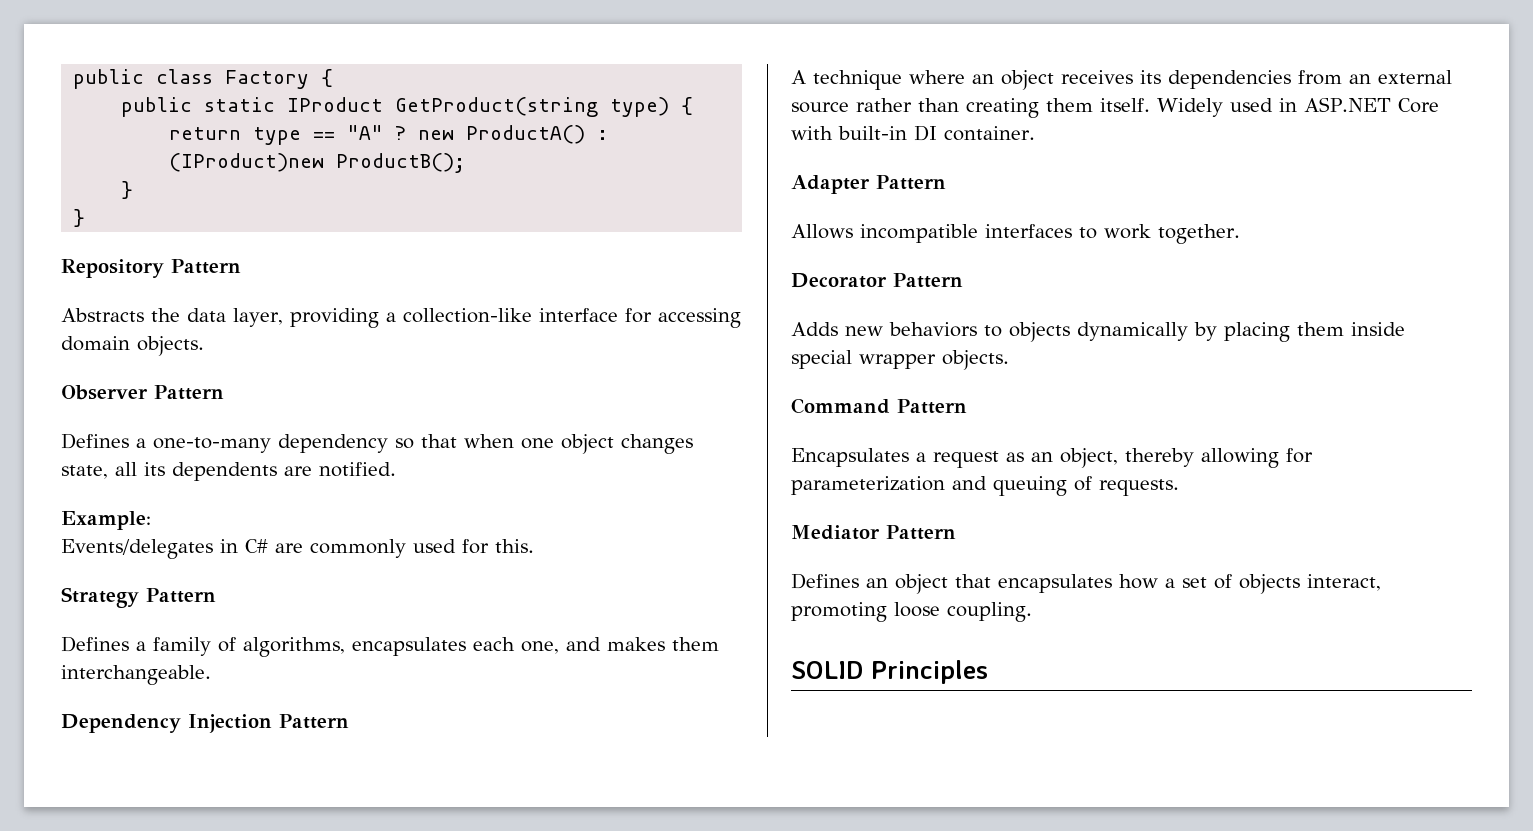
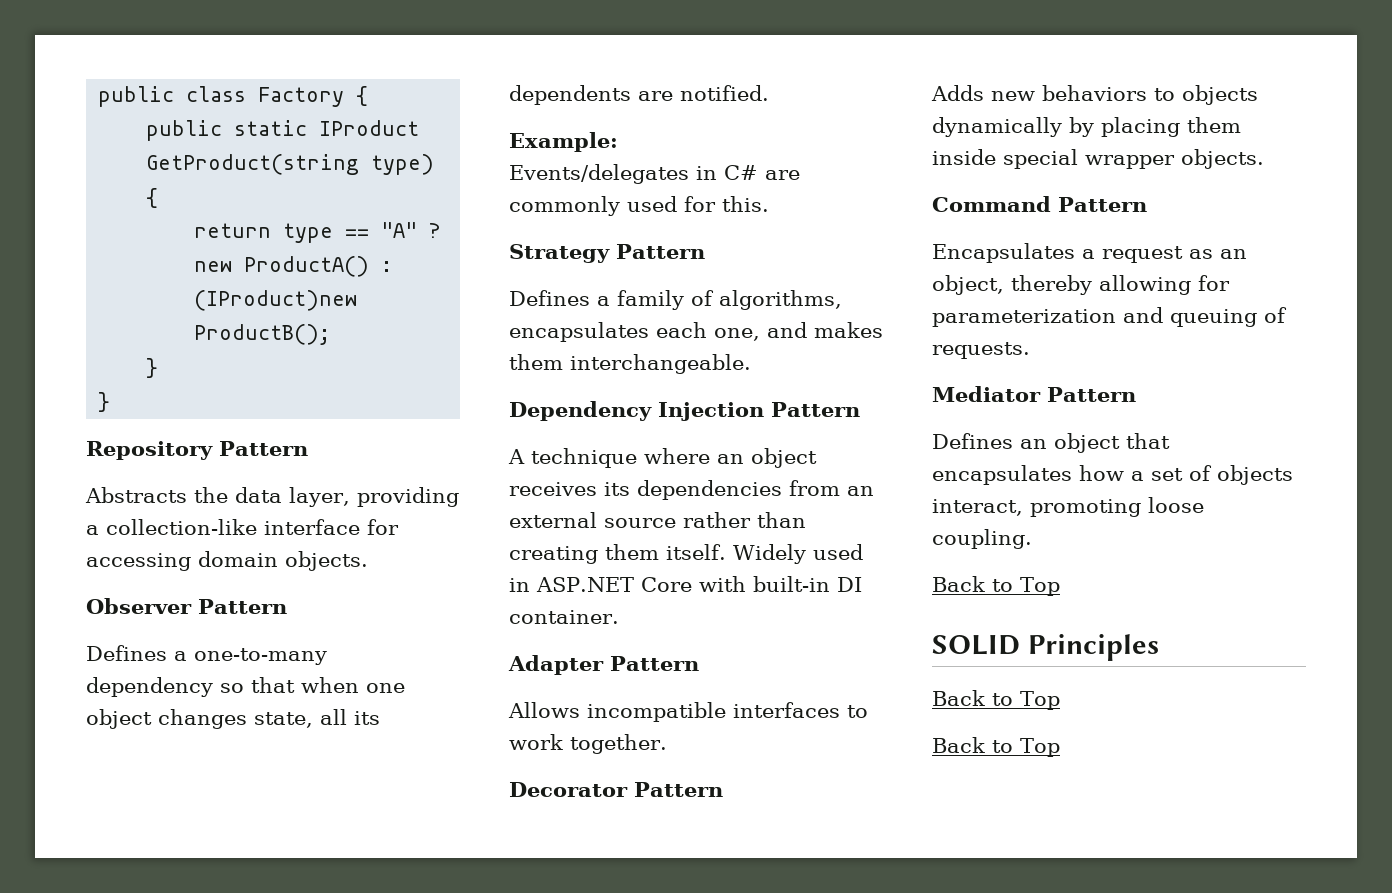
  Defines an object that encapsulates how a set of objects interact, promoting loose coupling.
+ Back to Top
  SOLID Principles
+ Back to Top
+ Back to Top

